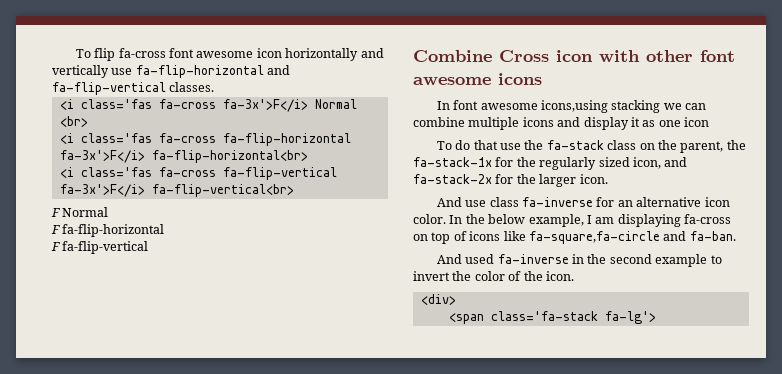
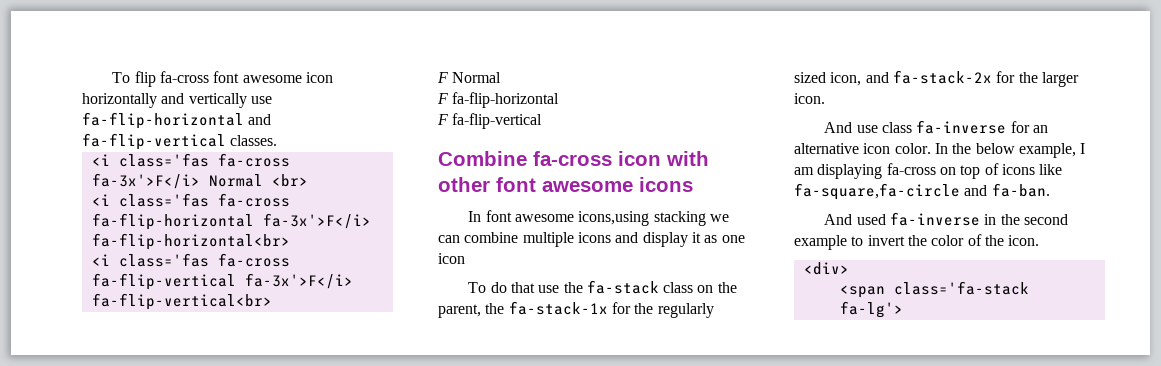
- Combine Cross icon with other font awesome icons
+ Combine fa-cross icon with other font awesome icons

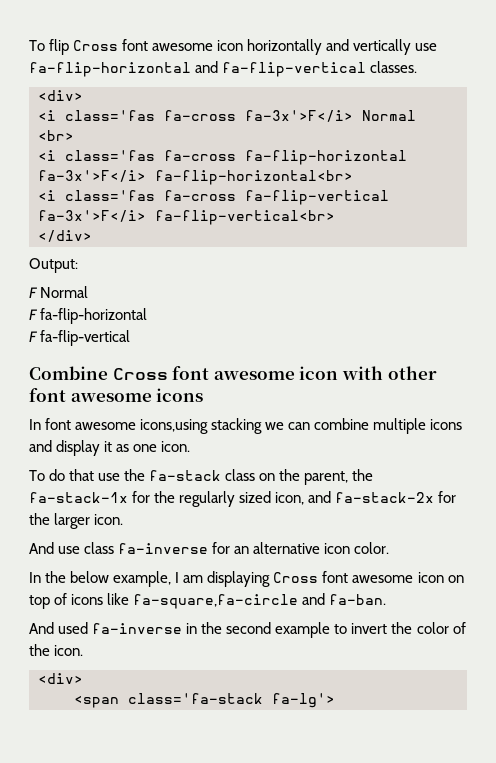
- To flip fa-cross font awesome icon horizontally and vertically use fa-flip-horizontal and fa-flip-vertical classes.
+ To flip Cross font awesome icon horizontally and vertically use fa-flip-horizontal and fa-flip-vertical classes.
+ <div>
+ </div>
+ Output:
- Combine fa-cross icon with other font awesome icons
+ Combine Cross font awesome icon with other font awesome icons
- In font awesome icons,using stacking we can combine multiple icons and display it as one icon
+ In font awesome icons,using stacking we can combine multiple icons and display it as one icon.
- And use class fa-inverse for an alternative icon color. In the below example, I am displaying fa-cross on top of icons like fa-square,fa-circle and fa-ban.
+ And use class fa-inverse for an alternative icon color.
+ In the below example, I am displaying Cross font awesome icon on top of icons like fa-square,fa-circle and fa-ban.

